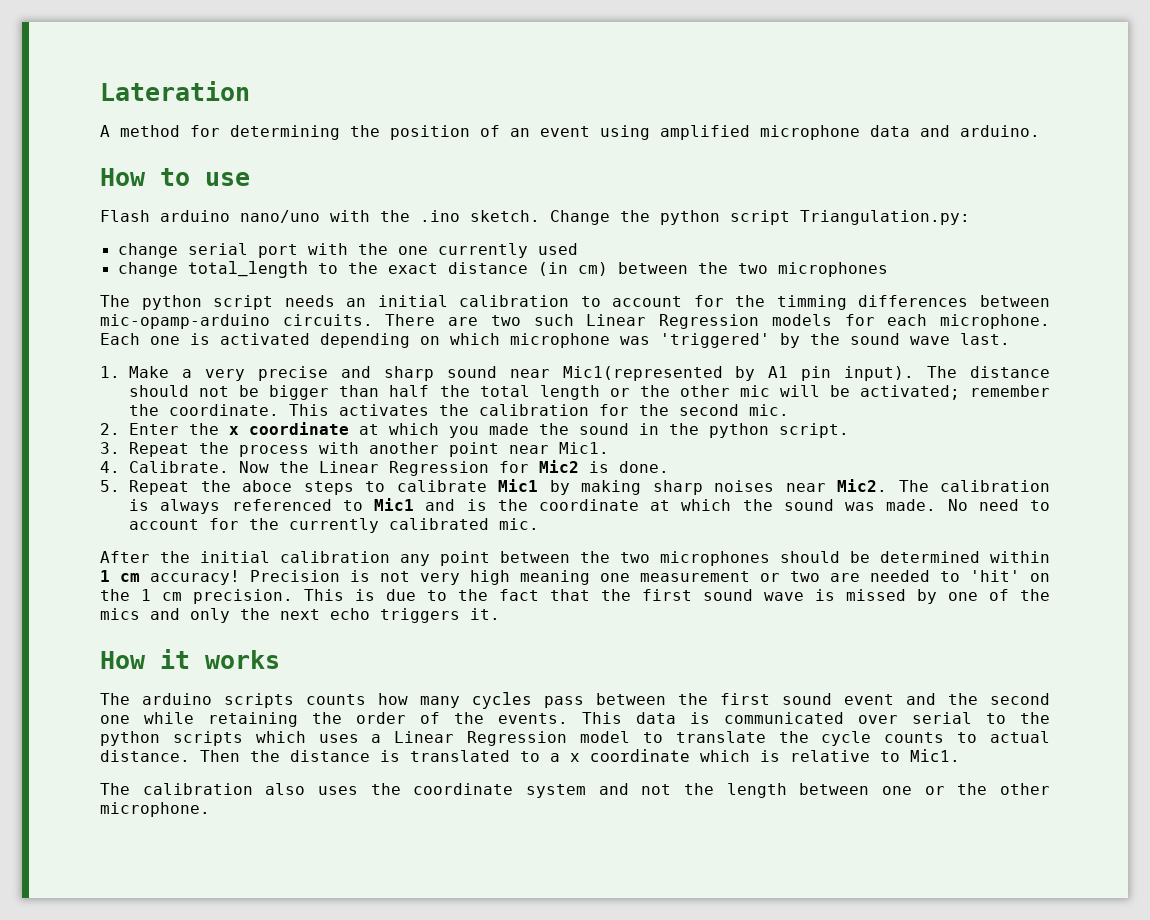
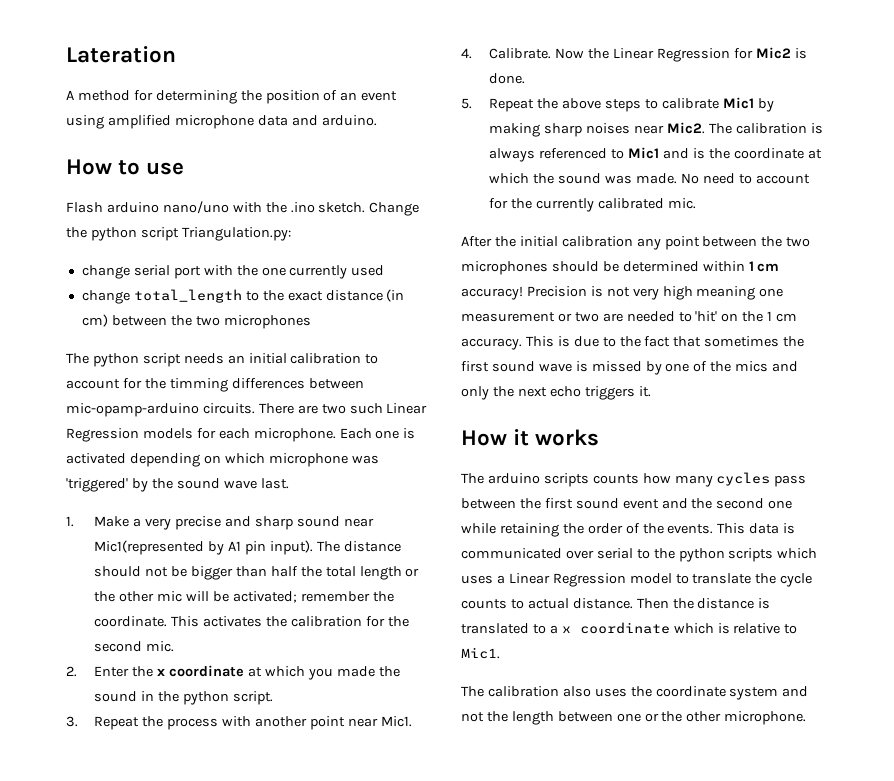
- 5. Repeat the aboce steps to calibrate Mic1 by making sharp noises near Mic2.
+ 5. Repeat the above steps to calibrate Mic1 by making sharp noises near Mic2.
- Precision is not very high meaning one measurement or two are needed to 'hit' on the 1 cm precision.
+ Precision is not very high meaning one measurement or two are needed to 'hit' on the 1 cm accuracy.
- This is due to the fact that the first sound wave is missed by one of the mics and only the next echo triggers it.
+ This is due to the fact that sometimes the first sound wave is missed by one of the mics and only the next echo triggers it.

